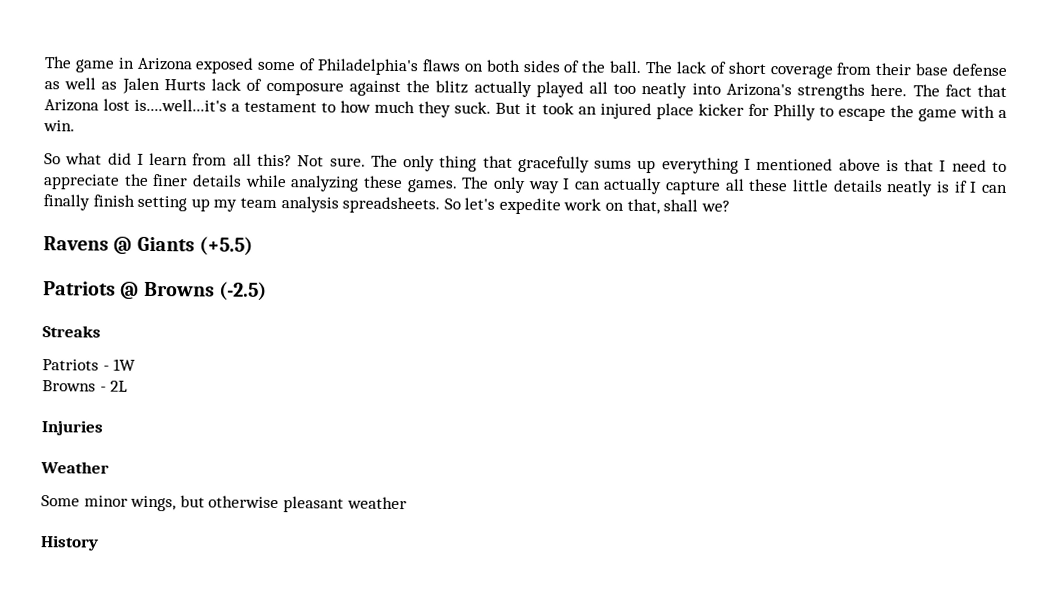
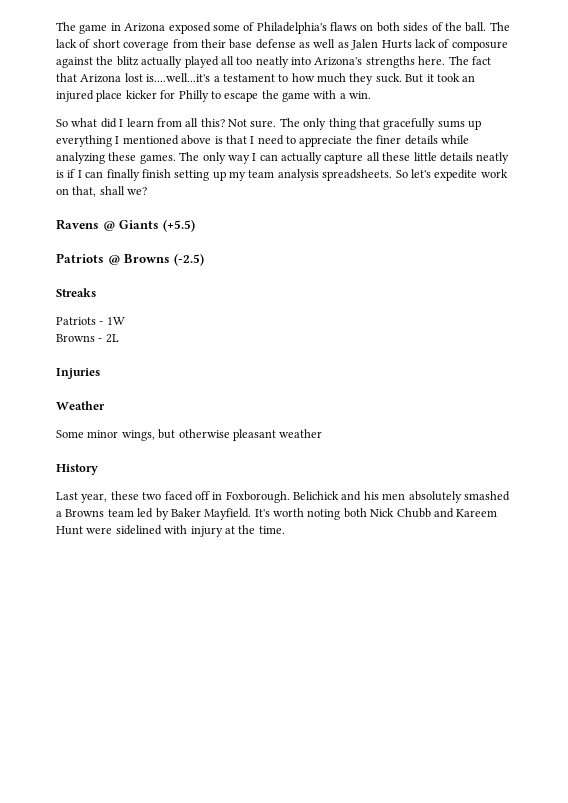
+ Last year, these two faced off in Foxborough. Belichick and his men absolutely smashed a Browns team led by Baker Mayfield. It's worth noting both Nick Chubb and Kareem Hunt were sidelined with injury at the time.

